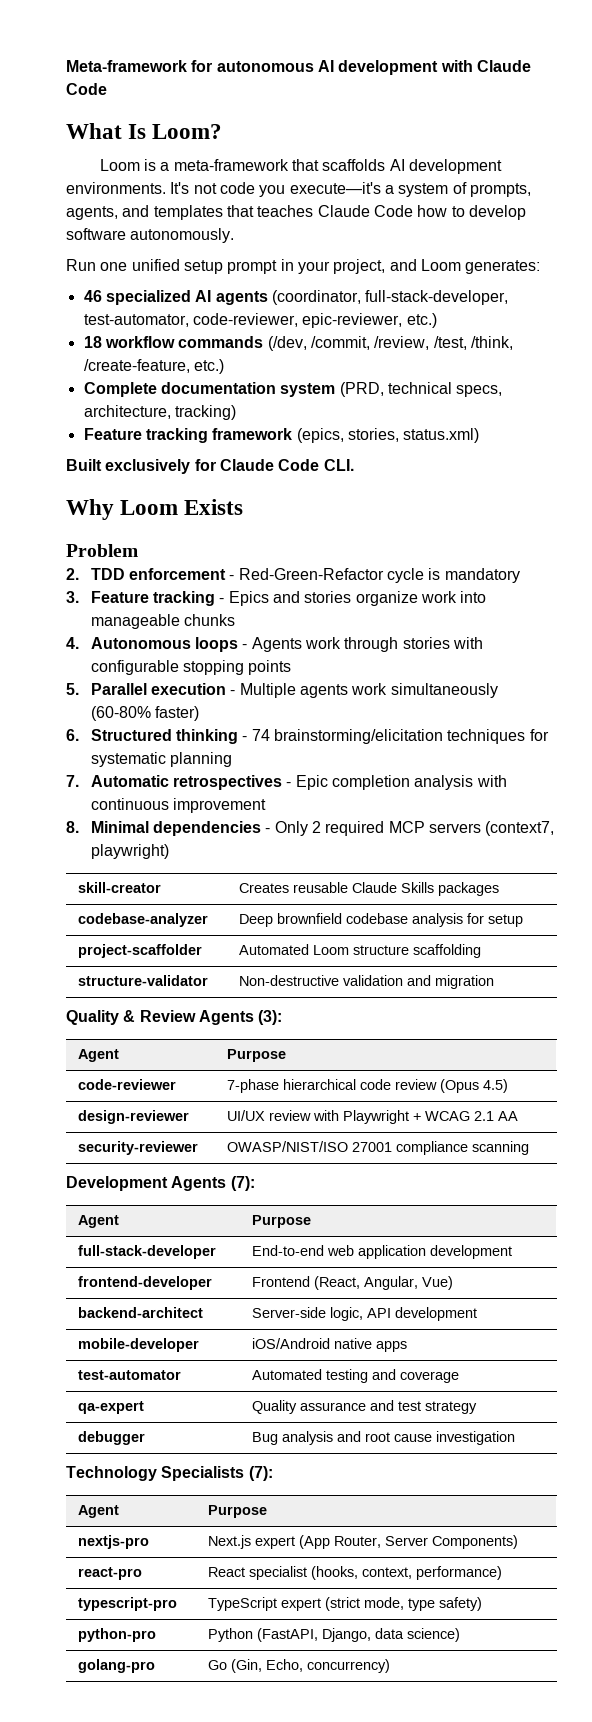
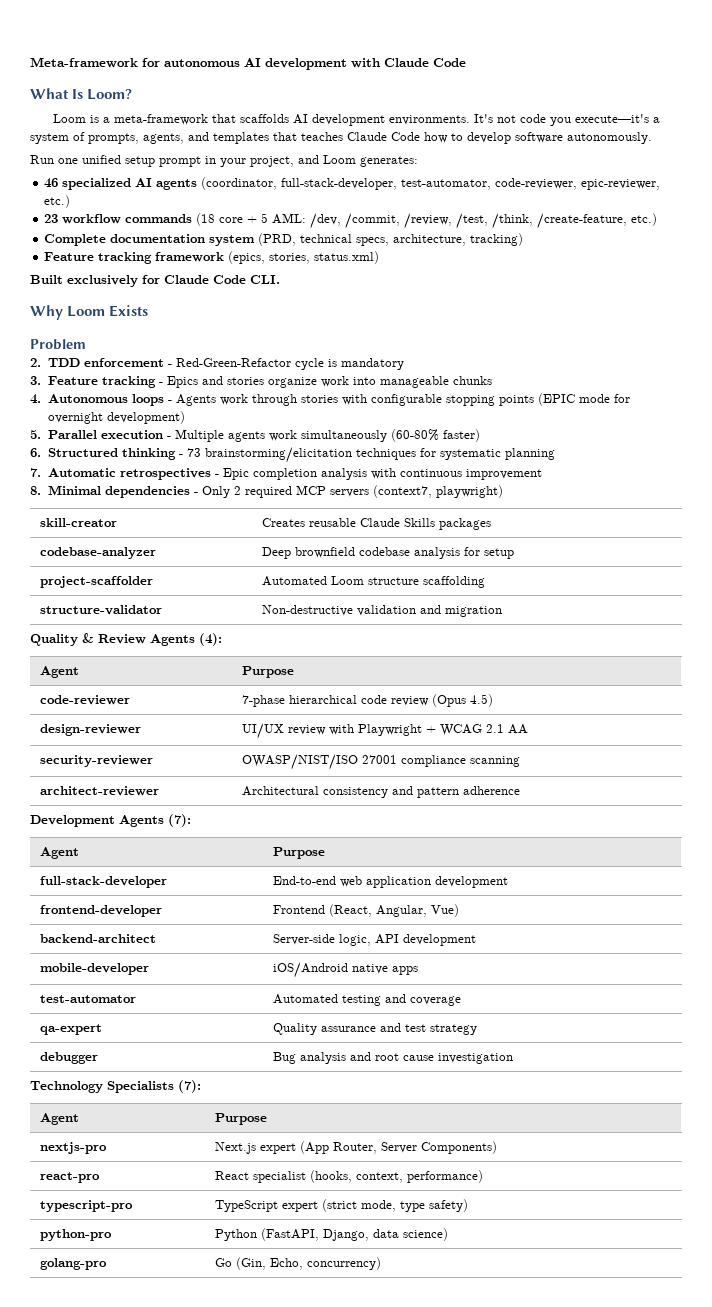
- 18 workflow commands (/dev, /commit, /review, /test, /think, /create-feature, etc.)
+ 23 workflow commands (18 core + 5 AML: /dev, /commit, /review, /test, /think, /create-feature, etc.)
- 4. Autonomous loops - Agents work through stories with configurable stopping points
+ 4. Autonomous loops - Agents work through stories with configurable stopping points (EPIC mode for overnight development)
- 6. Structured thinking - 74 brainstorming/elicitation techniques for systematic planning
+ 6. Structured thinking - 73 brainstorming/elicitation techniques for systematic planning
- Quality & Review Agents (3):
+ Quality & Review Agents (4):
+ architect-reviewer | Architectural consistency and pattern adherence

